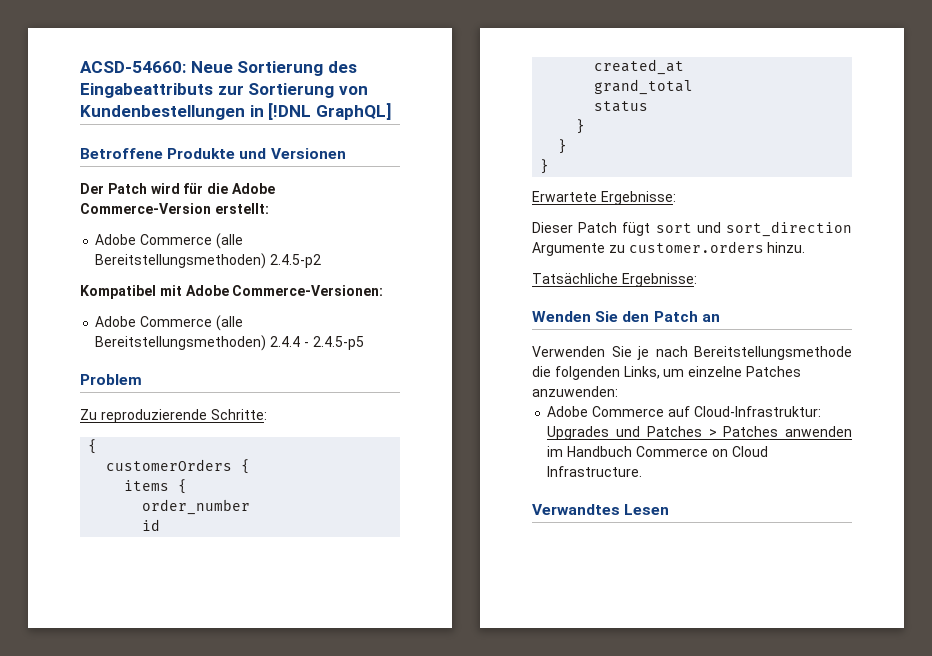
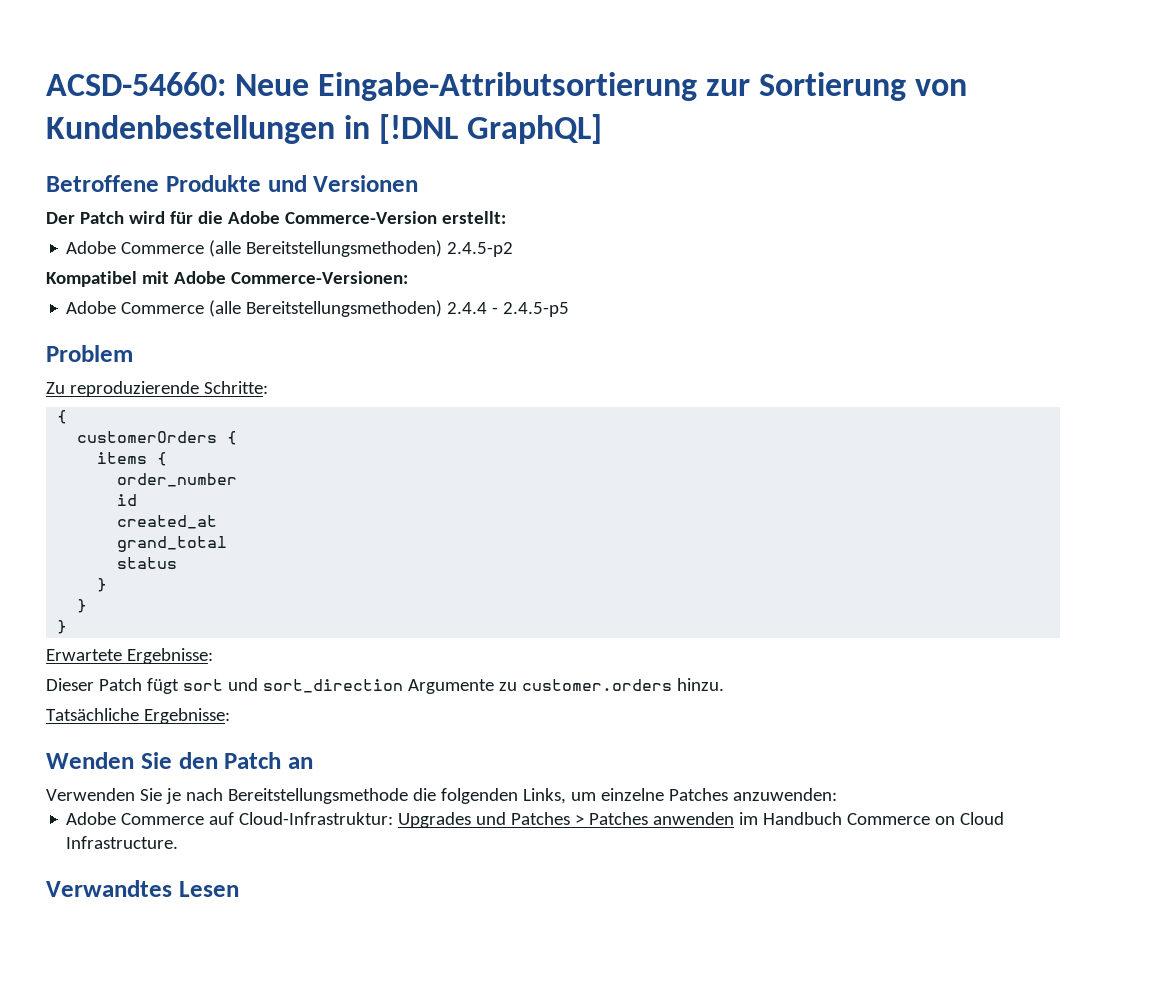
- ACSD-54660: Neue Sortierung des Eingabeattributs zur Sortierung von Kundenbestellungen in [!DNL GraphQL]
+ ACSD-54660: Neue Eingabe-Attributsortierung zur Sortierung von Kundenbestellungen in [!DNL GraphQL]

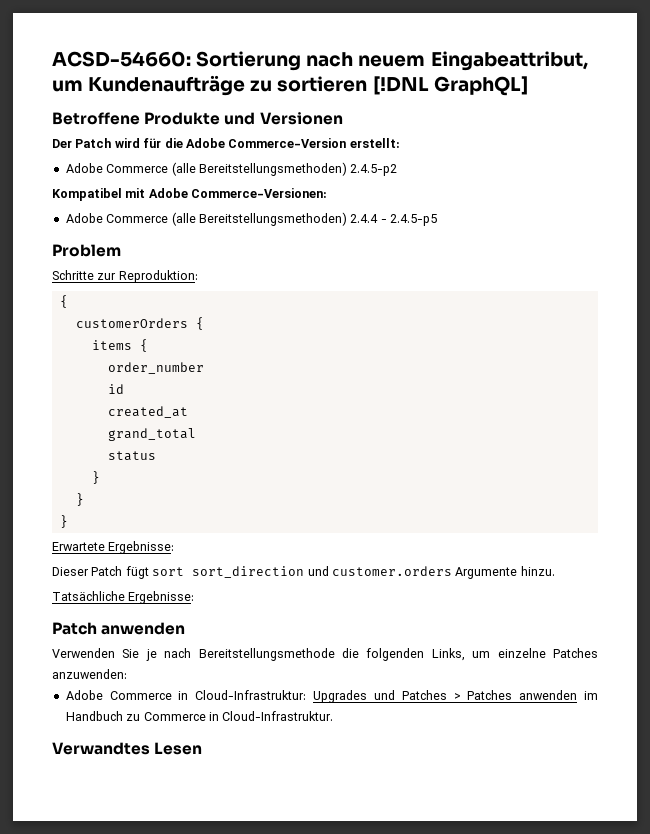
- ACSD-54660: Neue Eingabe-Attributsortierung zur Sortierung von Kundenbestellungen in [!DNL GraphQL]
+ ACSD-54660: Sortierung nach neuem Eingabeattribut, um Kundenaufträge zu sortieren [!DNL GraphQL]
- Zu reproduzierende Schritte:
+ Schritte zur Reproduktion:
- Dieser Patch fügt sort und sort_direction Argumente zu customer.orders hinzu.
+ Dieser Patch fügt sort sort_direction und customer.orders Argumente hinzu.
  Tatsächliche Ergebnisse:
- Wenden Sie den Patch an
+ Patch anwenden
- Adobe Commerce auf Cloud-Infrastruktur: Upgrades und Patches > Patches anwenden im Handbuch Commerce on Cloud Infrastructure.
+ Adobe Commerce in Cloud-Infrastruktur: Upgrades und Patches > Patches anwenden im Handbuch zu Commerce in Cloud-Infrastruktur.

